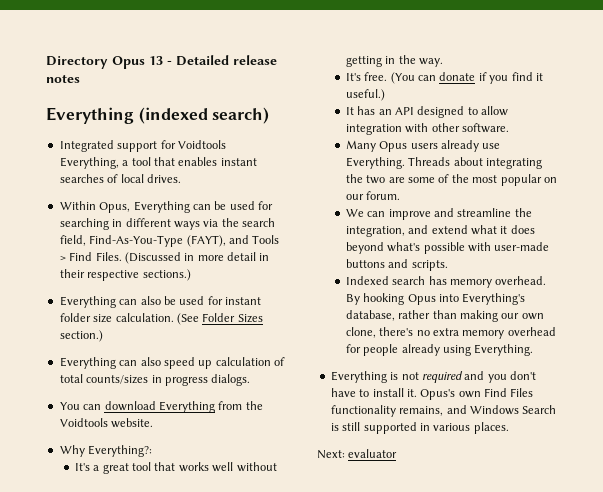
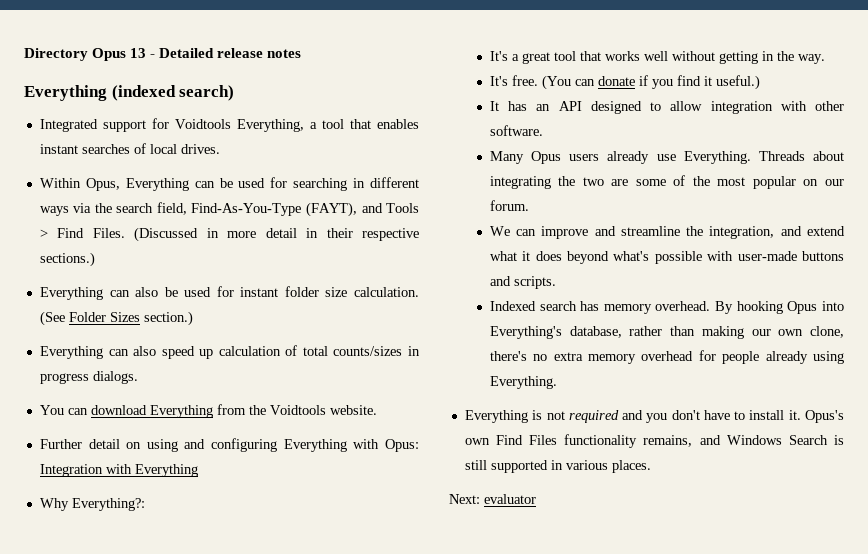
+ Further detail on using and configuring Everything with Opus: Integration with Everything

